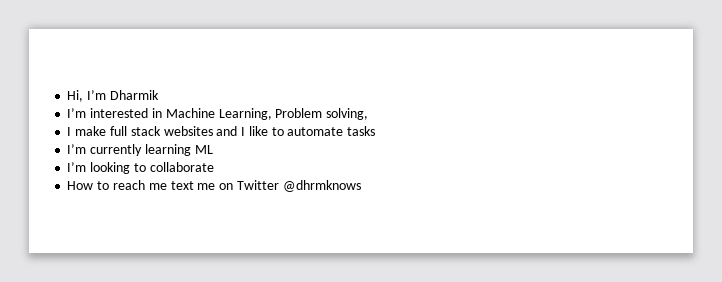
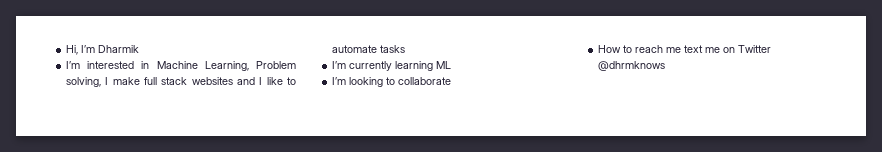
- I’m interested in Machine Learning, Problem solving,
- I make full stack websites and I like to automate tasks
+ I’m interested in Machine Learning, Problem solving, I make full stack websites and I like to automate tasks

